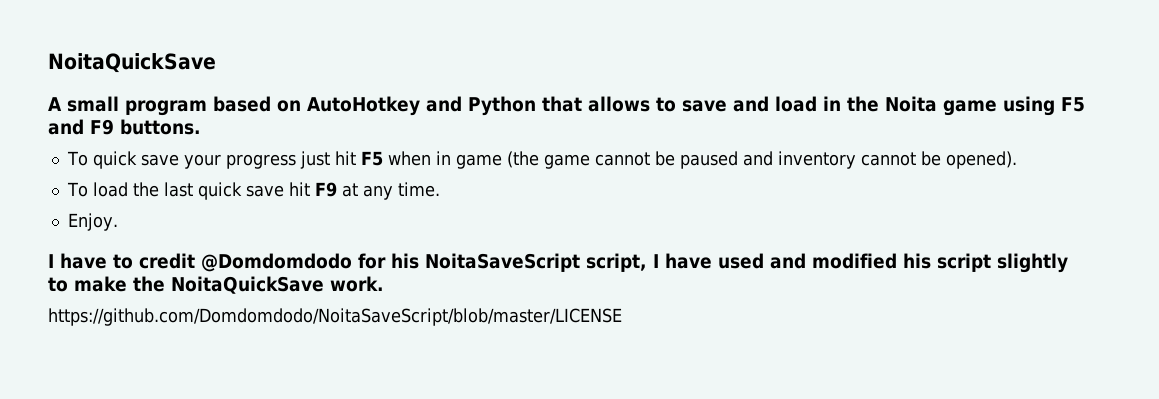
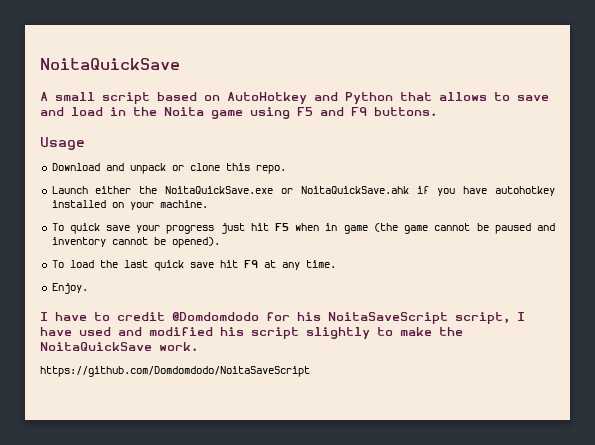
- A small program based on AutoHotkey and Python that allows to save and load in the Noita game using F5 and F9 buttons.
+ A small script based on AutoHotkey and Python that allows to save and load in the Noita game using F5 and F9 buttons.
+ Usage
+ Download and unpack or clone this repo.
+ Launch either the NoitaQuickSave.exe or NoitaQuickSave.ahk if you have autohotkey installed on your machine.
- https://github.com/Domdomdodo/NoitaSaveScript/blob/master/LICENSE
+ https://github.com/Domdomdodo/NoitaSaveScript

